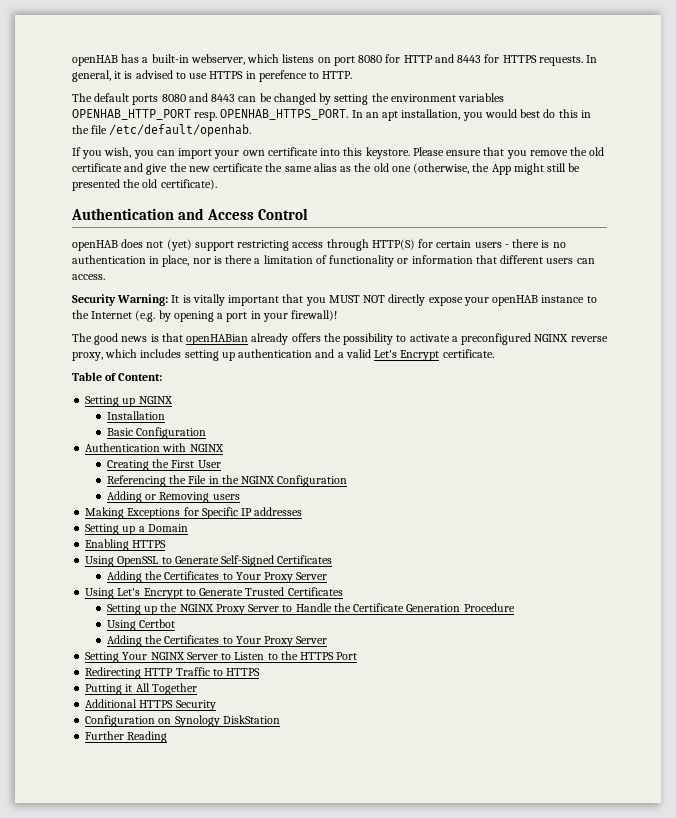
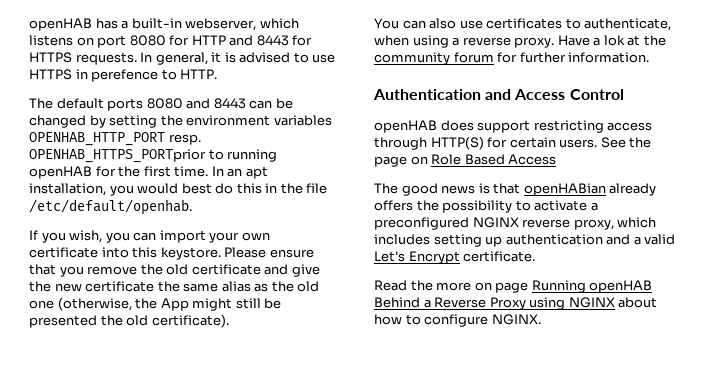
- The default ports 8080 and 8443 can be changed by setting the environment variables OPENHAB_HTTP_PORT resp. OPENHAB_HTTPS_PORT.
+ The default ports 8080 and 8443 can be changed by setting the environment variables OPENHAB_HTTP_PORT resp. OPENHAB_HTTPS_PORTprior to running openHAB for the first time.
+ You can also use certificates to authenticate, when using a reverse proxy. Have a lok at the community forum for further information.
- openHAB does not (yet) support restricting access through HTTP(S) for certain users - there is no authentication in place, nor is there a limitation of functionality or information that different users can access.
- Security Warning: It is vitally important that you MUST NOT directly expose your openHAB instance to the Internet (e.g. by opening a port in your firewall)!
+ openHAB does support restricting access through HTTP(S) for certain users. See the page on Role Based Access
- Table of Content:
- Setting up NGINX
- Installation
- Basic Configuration
- Authentication with NGINX
- Creating the First User
- Referencing the File in the NGINX Configuration
- Adding or Removing users
- Making Exceptions for Specific IP addresses
- Setting up a Domain
- Enabling HTTPS
- Using OpenSSL to Generate Self-Signed Certificates
- Adding the Certificates to Your Proxy Server
- Using Let's Encrypt to Generate Trusted Certificates
- Setting up the NGINX Proxy Server to Handle the Certificate Generation Procedure
- Using Certbot
- Adding the Certificates to Your Proxy Server
- Setting Your NGINX Server to Listen to the HTTPS Port
- Redirecting HTTP Traffic to HTTPS
- Putting it All Together
- Additional HTTPS Security
- Configuration on Synology DiskStation
- Further Reading
+ Read the more on page Running openHAB Behind a Reverse Proxy using NGINX about how to configure NGINX.

